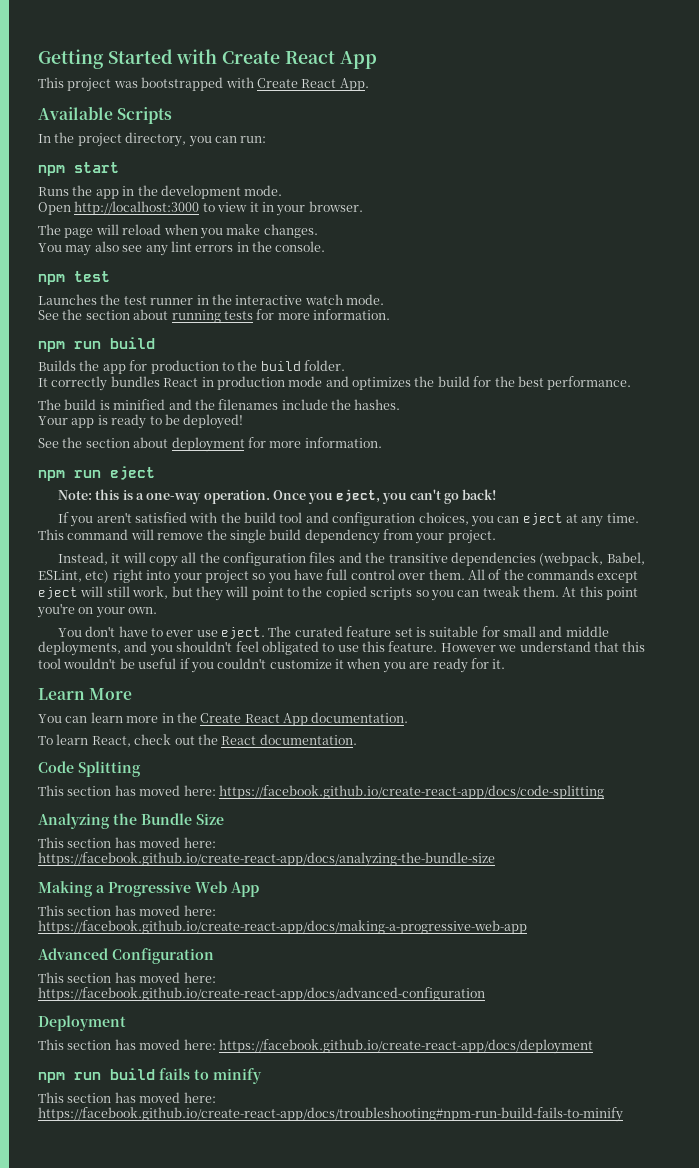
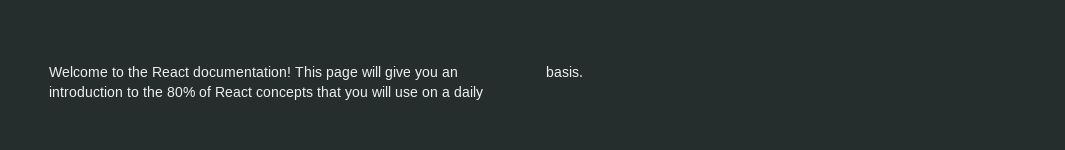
- Getting Started with Create React App
- This project was bootstrapped with Create React App.
- Available Scripts
- In the project directory, you can run:
- npm start
- Runs the app in the development mode.
- Open http://localhost:3000 to view it in your browser.
- The page will reload when you make changes.
- You may also see any lint errors in the console.
- npm test
- Launches the test runner in the interactive watch mode.
- See the section about running tests for more information.
- npm run build
- Builds the app for production to the build folder.
- It correctly bundles React in production mode and optimizes the build for the best performance.
- The build is minified and the filenames include the hashes.
- Your app is ready to be deployed!
- See the section about deployment for more information.
- npm run eject
- Note: this is a one-way operation. Once you eject, you can't go back!
- If you aren't satisfied with the build tool and configuration choices, you can eject at any time. This command will remove the single build dependency from your project.
- Instead, it will copy all the configuration files and the transitive dependencies (webpack, Babel, ESLint, etc) right into your project so you have full control over them. All of the commands except eject will still work, but they will point to the copied scripts so you can tweak them. At this point you're on your own.
- You don't have to ever use eject. The curated feature set is suitable for small and middle deployments, and you shouldn't feel obligated to use this feature. However we understand that this tool wouldn't be useful if you couldn't customize it when you are ready for it.
- Learn More
- You can learn more in the Create React App documentation.
- To learn React, check out the React documentation.
- Code Splitting
- This section has moved here: https://facebook.github.io/create-react-app/docs/code-splitting
- Analyzing the Bundle Size
- This section has moved here: https://facebook.github.io/create-react-app/docs/analyzing-the-bundle-size
- Making a Progressive Web App
- This section has moved here: https://facebook.github.io/create-react-app/docs/making-a-progressive-web-app
- Advanced Configuration
- This section has moved here: https://facebook.github.io/create-react-app/docs/advanced-configuration
- Deployment
- This section has moved here: https://facebook.github.io/create-react-app/docs/deployment
- npm run build fails to minify
- This section has moved here: https://facebook.github.io/create-react-app/docs/troubleshooting#npm-run-build-fails-to-minify
+ Welcome to the React documentation! This page will give you an introduction to the 80% of React concepts that you will use on a daily basis.

